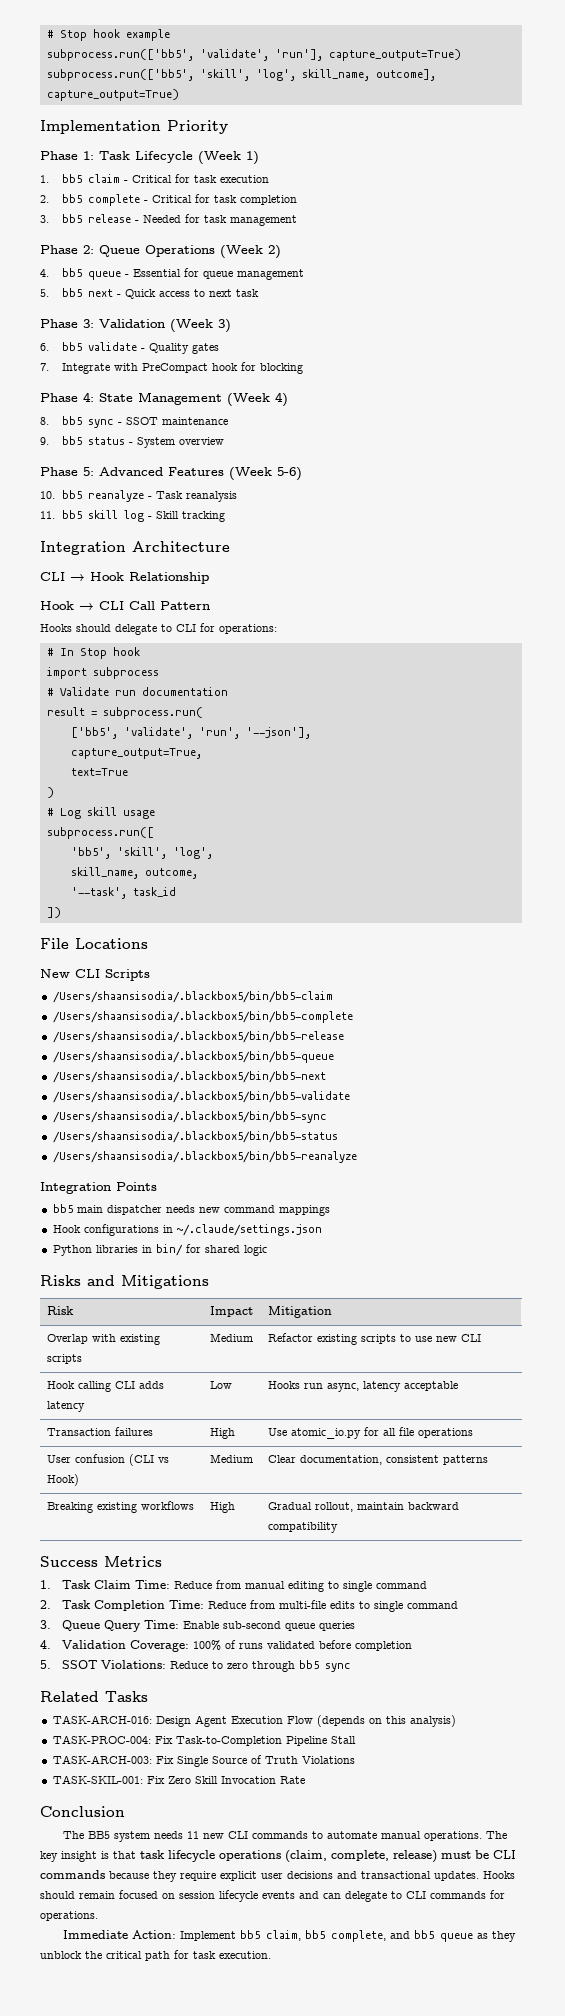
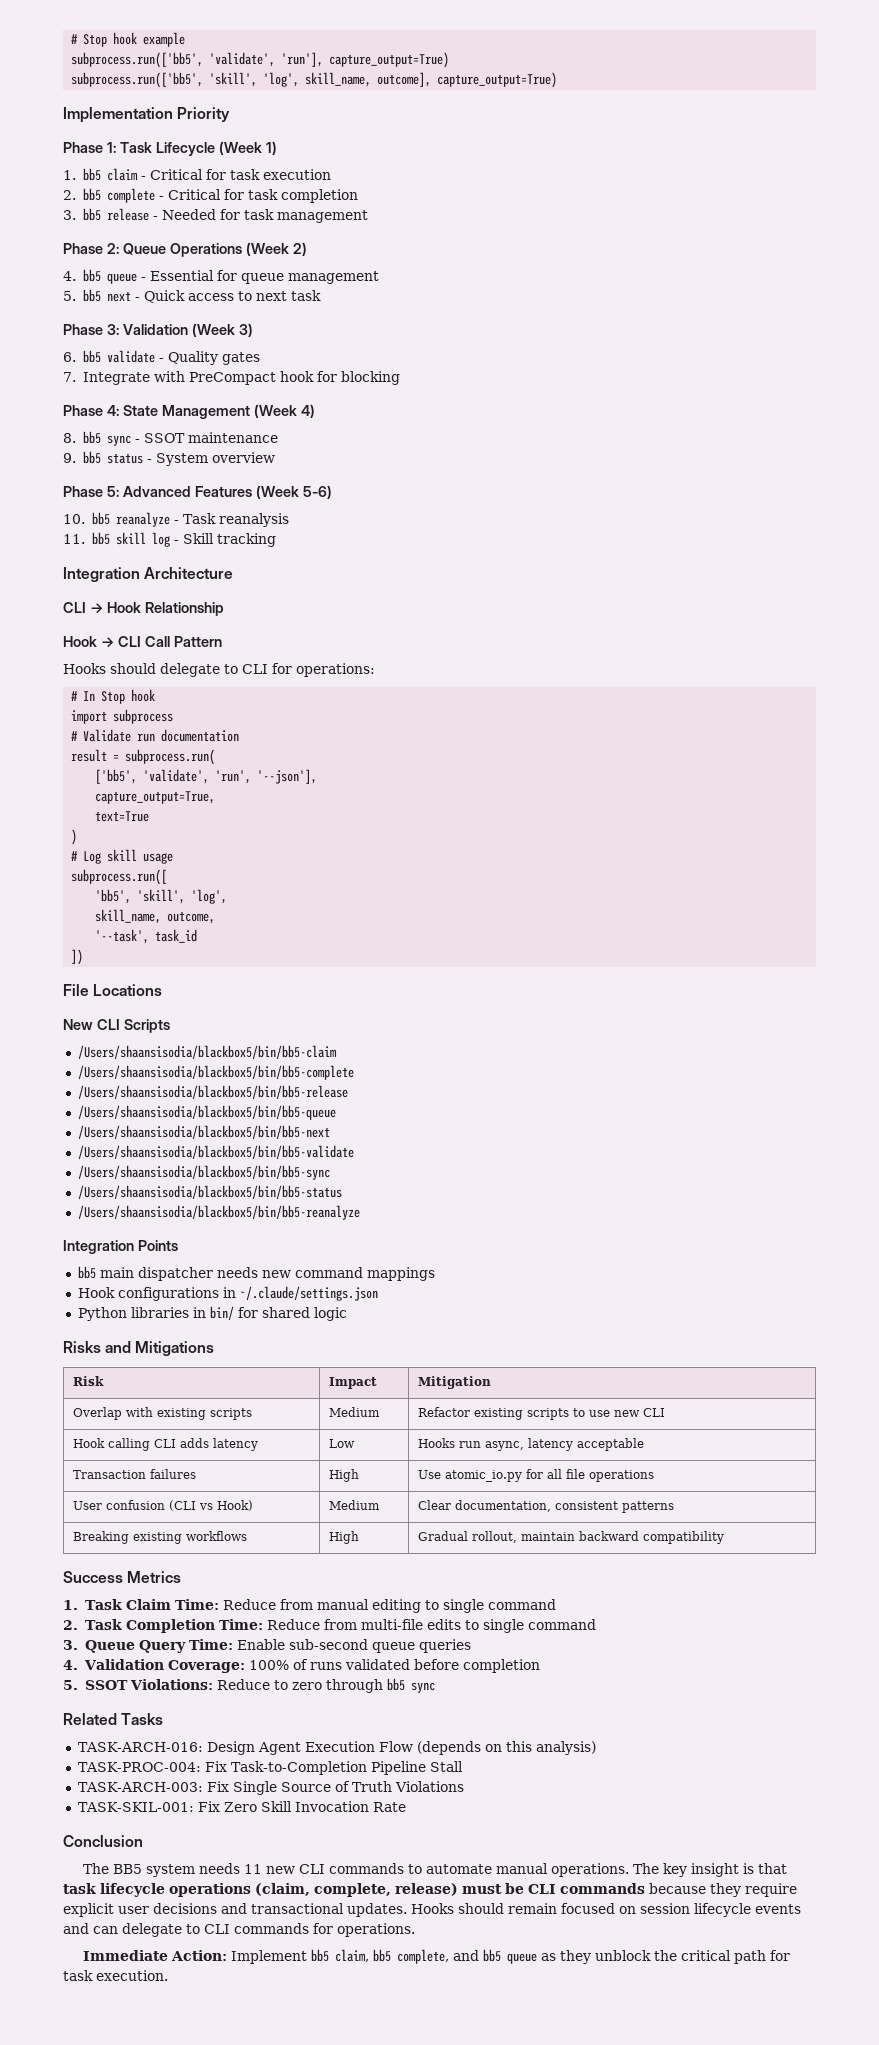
- /Users/shaansisodia/.blackbox5/bin/bb5-claim
- /Users/shaansisodia/.blackbox5/bin/bb5-complete
- /Users/shaansisodia/.blackbox5/bin/bb5-release
- /Users/shaansisodia/.blackbox5/bin/bb5-queue
- /Users/shaansisodia/.blackbox5/bin/bb5-next
- /Users/shaansisodia/.blackbox5/bin/bb5-validate
- /Users/shaansisodia/.blackbox5/bin/bb5-sync
- /Users/shaansisodia/.blackbox5/bin/bb5-status
- /Users/shaansisodia/.blackbox5/bin/bb5-reanalyze
+ /Users/shaansisodia/blackbox5/bin/bb5-claim
+ /Users/shaansisodia/blackbox5/bin/bb5-complete
+ /Users/shaansisodia/blackbox5/bin/bb5-release
+ /Users/shaansisodia/blackbox5/bin/bb5-queue
+ /Users/shaansisodia/blackbox5/bin/bb5-next
+ /Users/shaansisodia/blackbox5/bin/bb5-validate
+ /Users/shaansisodia/blackbox5/bin/bb5-sync
+ /Users/shaansisodia/blackbox5/bin/bb5-status
+ /Users/shaansisodia/blackbox5/bin/bb5-reanalyze

